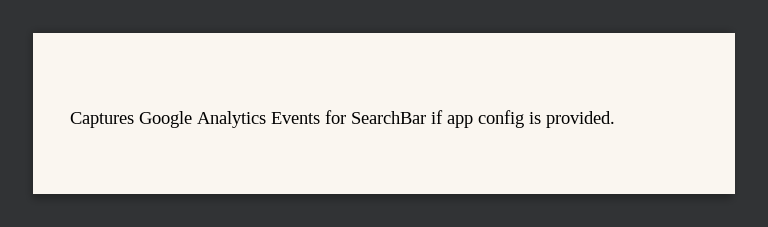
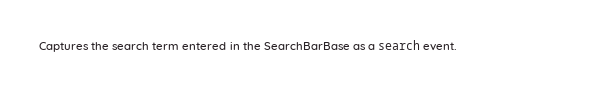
- Captures Google Analytics Events for SearchBar if app config is provided.
+ Captures the search term entered in the SearchBarBase as a search event.

